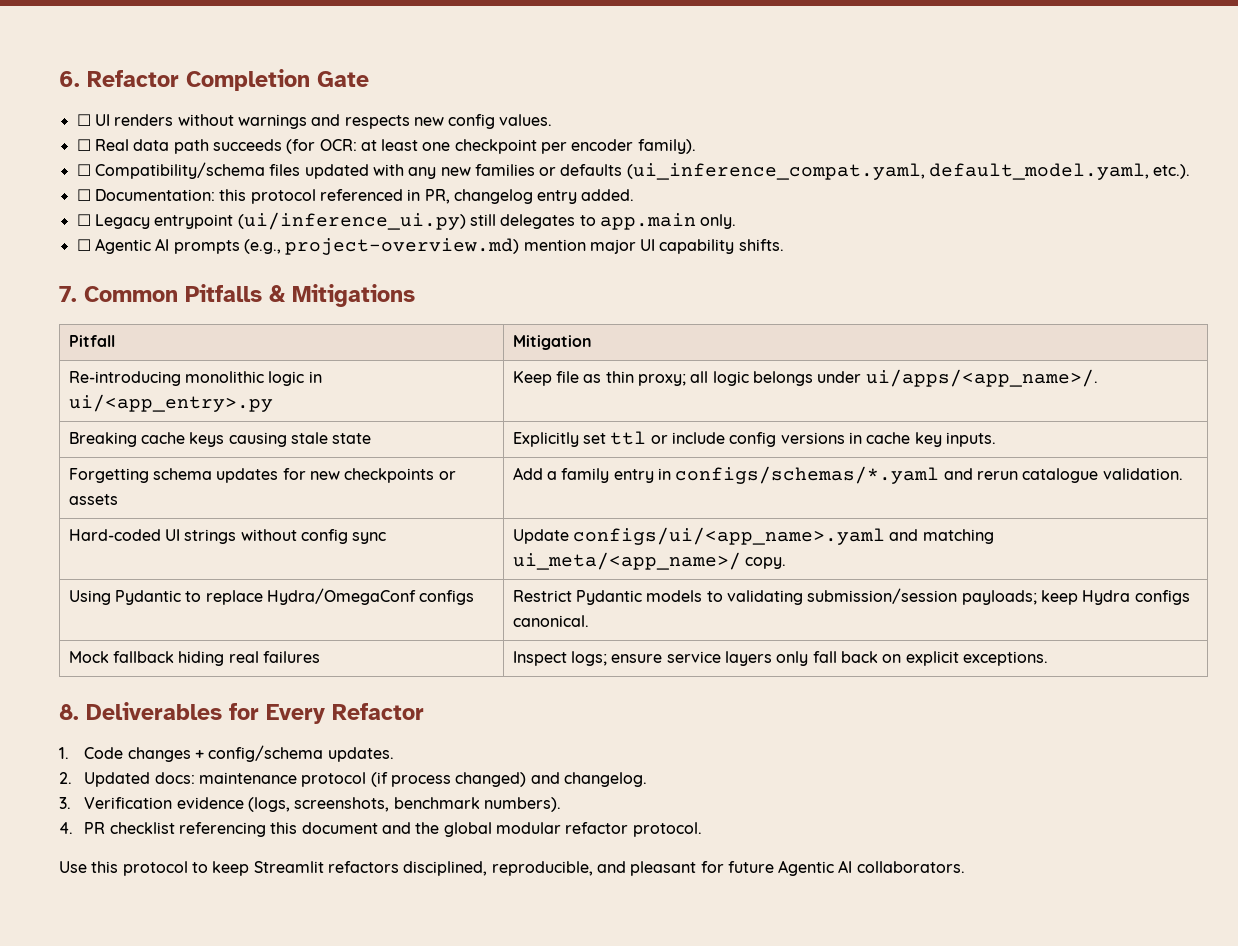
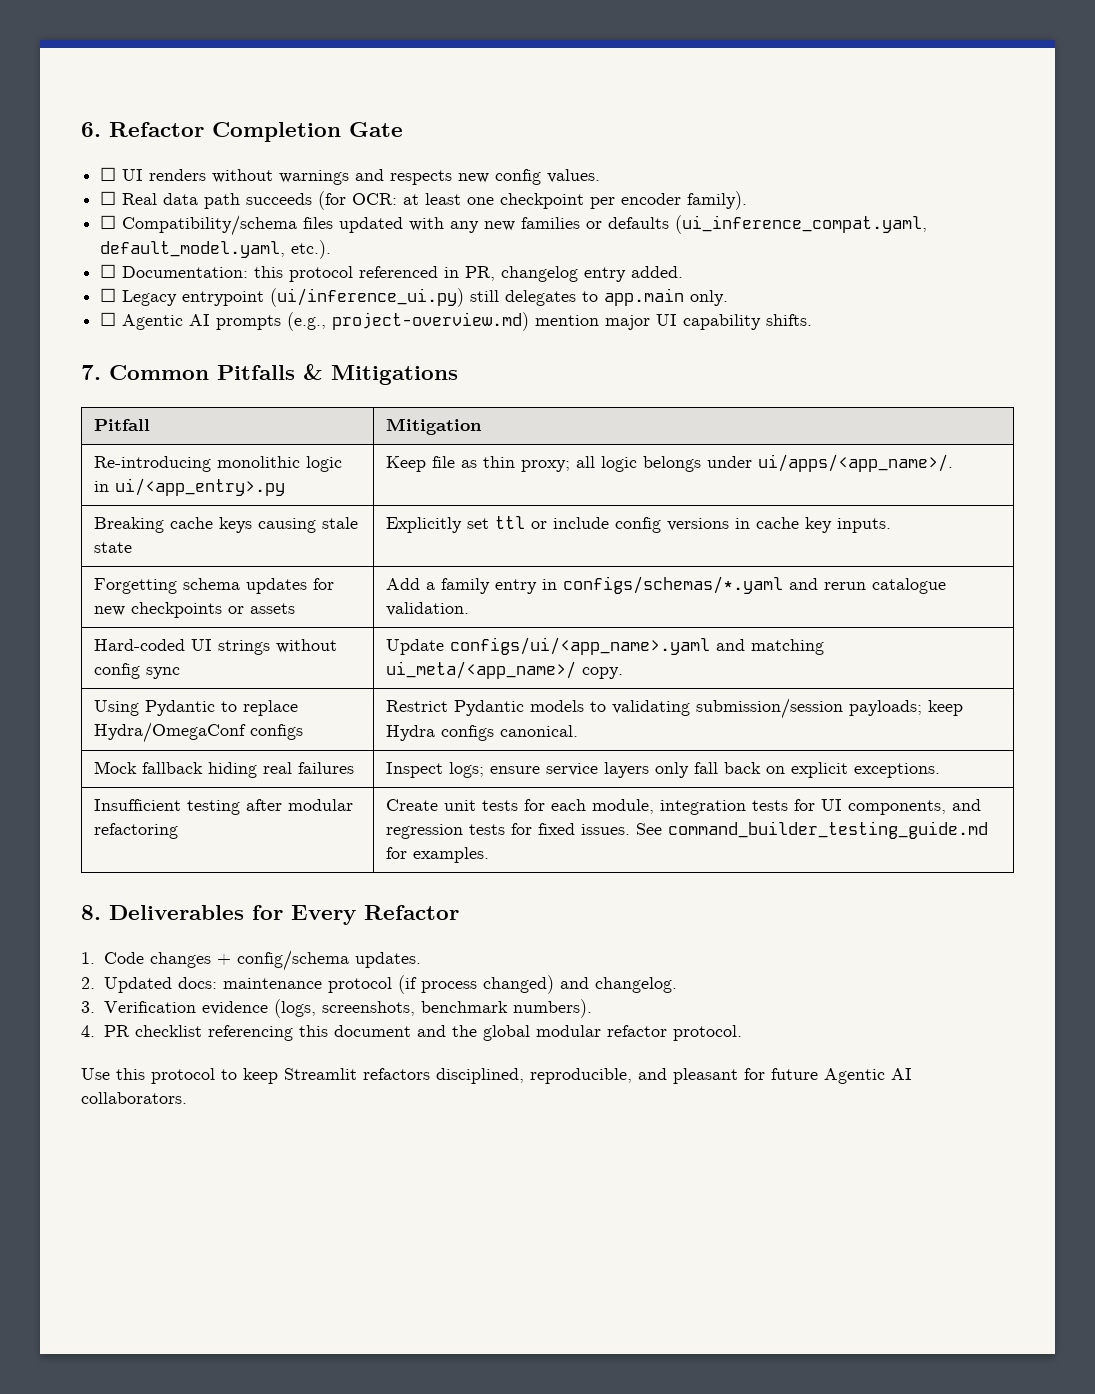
+ Insufficient testing after modular refactoring | Create unit tests for each module, integration tests for UI components, and regression tests for fixed issues. See command_builder_testing_guide.md for examples.

